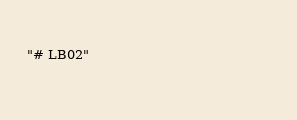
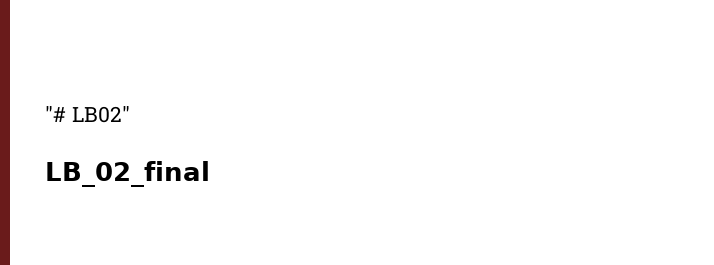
+ LB_02_final

